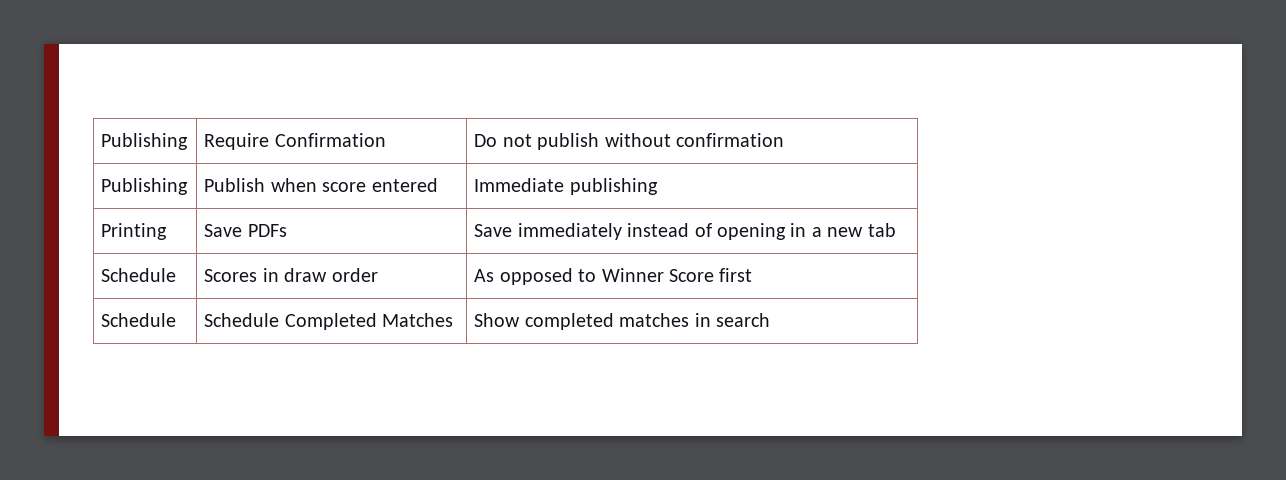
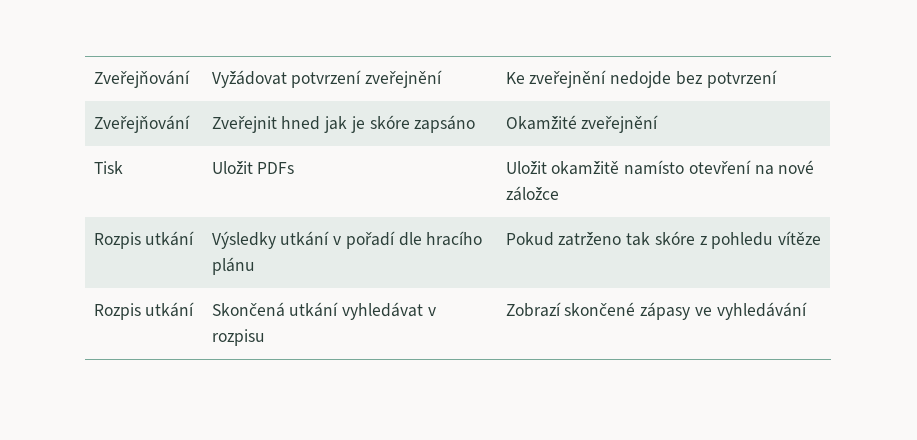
- Publishing | Require Confirmation | Do not publish without confirmation
- Publishing | Publish when score entered | Immediate publishing
- Printing | Save PDFs | Save immediately instead of opening in a new tab
- Schedule | Scores in draw order | As opposed to Winner Score first
- Schedule | Schedule Completed Matches | Show completed matches in search
+ Zveřejňování | Vyžádovat potvrzení zveřejnění | Ke zveřejnění nedojde bez potvrzení
+ Zveřejňování | Zveřejnit hned jak je skóre zapsáno | Okamžité zveřejnění
+ Tisk | Uložit PDFs | Uložit okamžitě namísto otevření na nové záložce
+ Rozpis utkání | Výsledky utkání v pořadí dle hracího plánu | Pokud zatrženo tak skóre z pohledu vítěze
+ Rozpis utkání | Skončená utkání vyhledávat v rozpisu | Zobrazí skončené zápasy ve vyhledávání

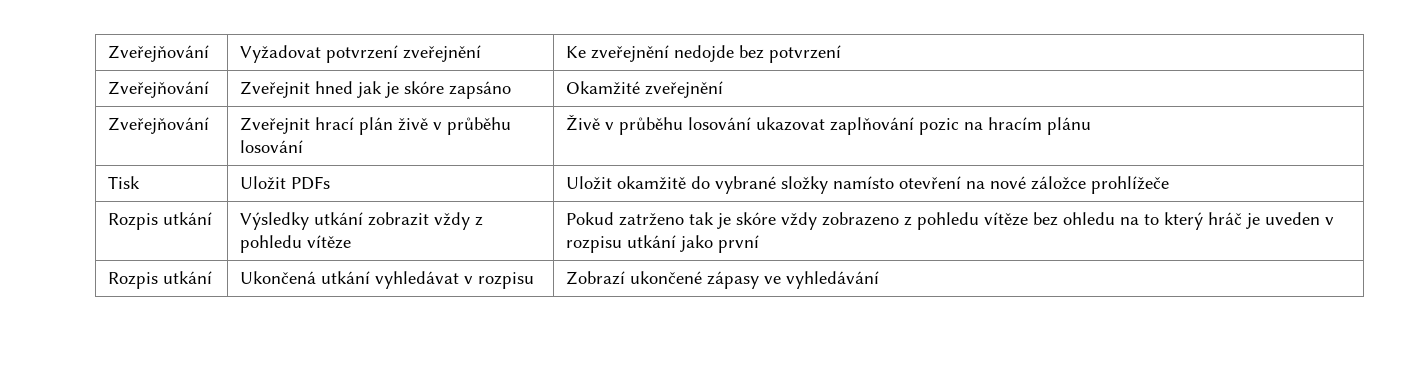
- Zveřejňování | Vyžádovat potvrzení zveřejnění | Ke zveřejnění nedojde bez potvrzení
+ Zveřejňování | Vyžadovat potvrzení zveřejnění | Ke zveřejnění nedojde bez potvrzení
+ Zveřejňování | Zveřejnit hrací plán živě v průběhu losování | Živě v průběhu losování ukazovat zaplňování pozic na hracím plánu
- Tisk | Uložit PDFs | Uložit okamžitě namísto otevření na nové záložce
+ Tisk | Uložit PDFs | Uložit okamžitě do vybrané složky namísto otevření na nové záložce prohlížeče
- Rozpis utkání | Výsledky utkání v pořadí dle hracího plánu | Pokud zatrženo tak skóre z pohledu vítěze
- Rozpis utkání | Skončená utkání vyhledávat v rozpisu | Zobrazí skončené zápasy ve vyhledávání
+ Rozpis utkání | Výsledky utkání zobrazit vždy z pohledu vítěze | Pokud zatrženo tak je skóre vždy zobrazeno z pohledu vítěze bez ohledu na to který hráč je uveden v rozpisu utkání jako první
+ Rozpis utkání | Ukončená utkání vyhledávat v rozpisu | Zobrazí ukončené zápasy ve vyhledávání

